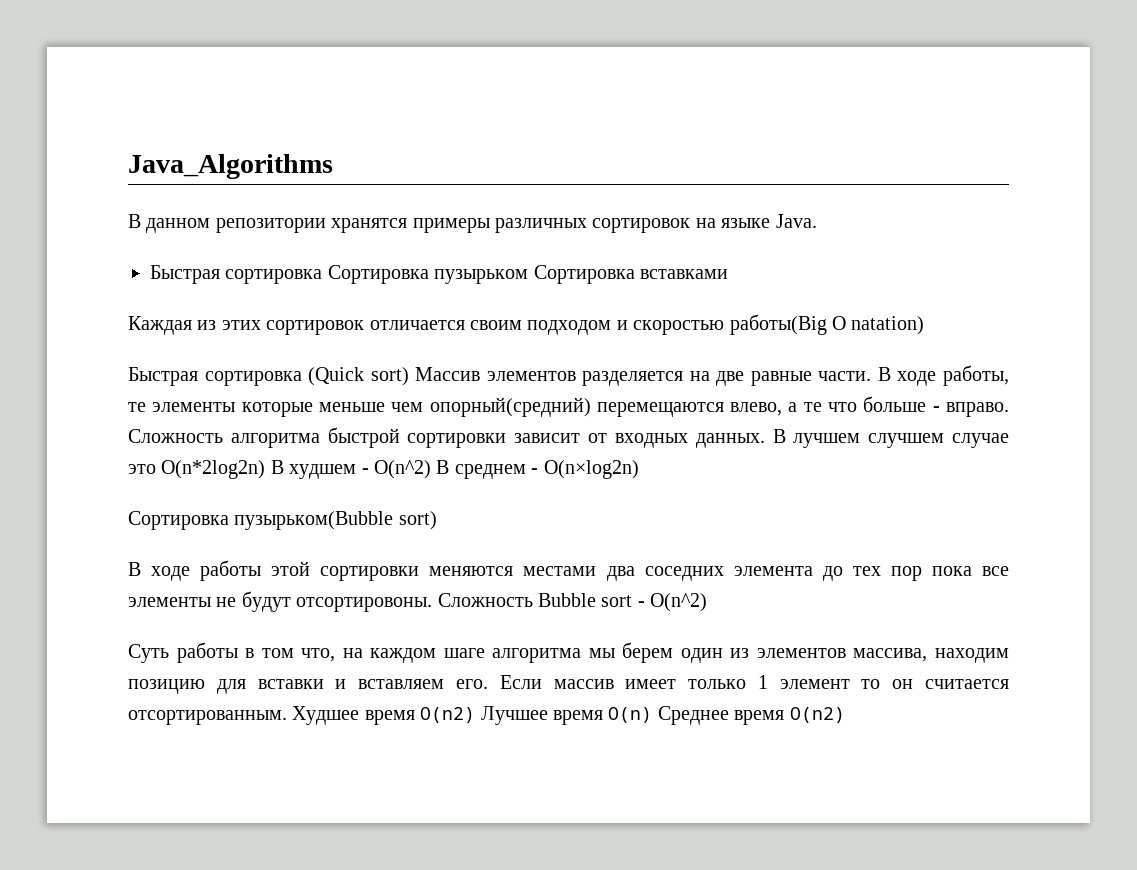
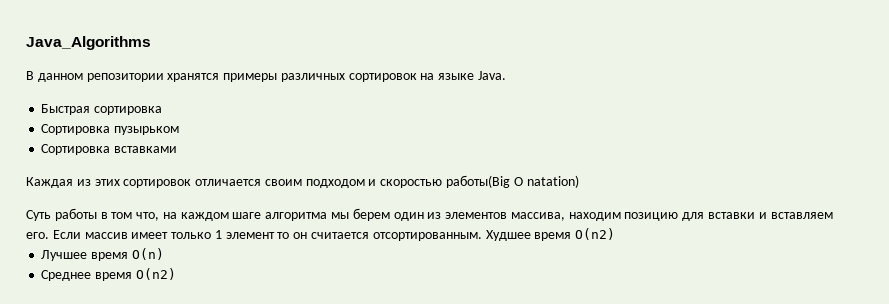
- Быстрая сортировка Сортировка пузырьком Сортировка вставками
+ Быстрая сортировка
+ Сортировка пузырьком
+ Сортировка вставками
- Быстрая сортировка (Quick sort) Массив элементов разделяется на две равные части. В ходе работы, те элементы которые меньше чем опорный(средний) перемещаются влево, а те что больше - вправо. Сложность алгоритма быстрой сортировки зависит от входных данных. В лучшем случшем случае это O(n*2log2n) В худшем - O(n^2) В среднем - O(n×log2n)
- Сортировка пузырьком(Bubble sort)
- В ходе работы этой сортировки меняются местами два соседних элемента до тех пор пока все элементы не будут отсортировоны. Сложность Bubble sort - O(n^2)
- Худшее время О(n2) Лучшее время O(n) Среднее время О(n2)
+ Худшее время О(n2)
+ Лучшее время O(n)
+ Среднее время О(n2)

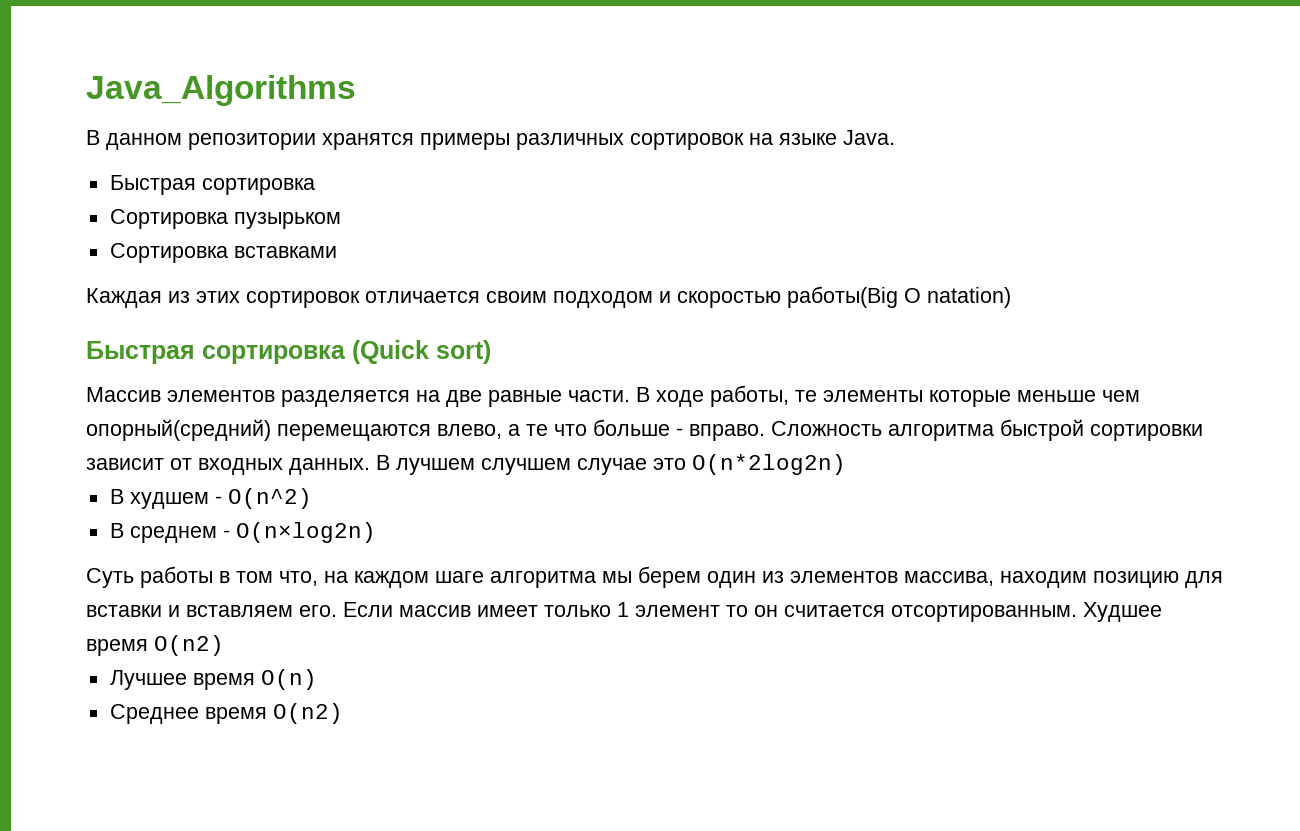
+ Быстрая сортировка (Quick sort)
+ Массив элементов разделяется на две равные части. В ходе работы, те элементы которые меньше чем опорный(средний) перемещаются влево, а те что больше - вправо. Сложность алгоритма быстрой сортировки зависит от входных данных. В лучшем случшем случае это O(n*2log2n)
+ В худшем - O(n^2)
+ В среднем - O(n×log2n)

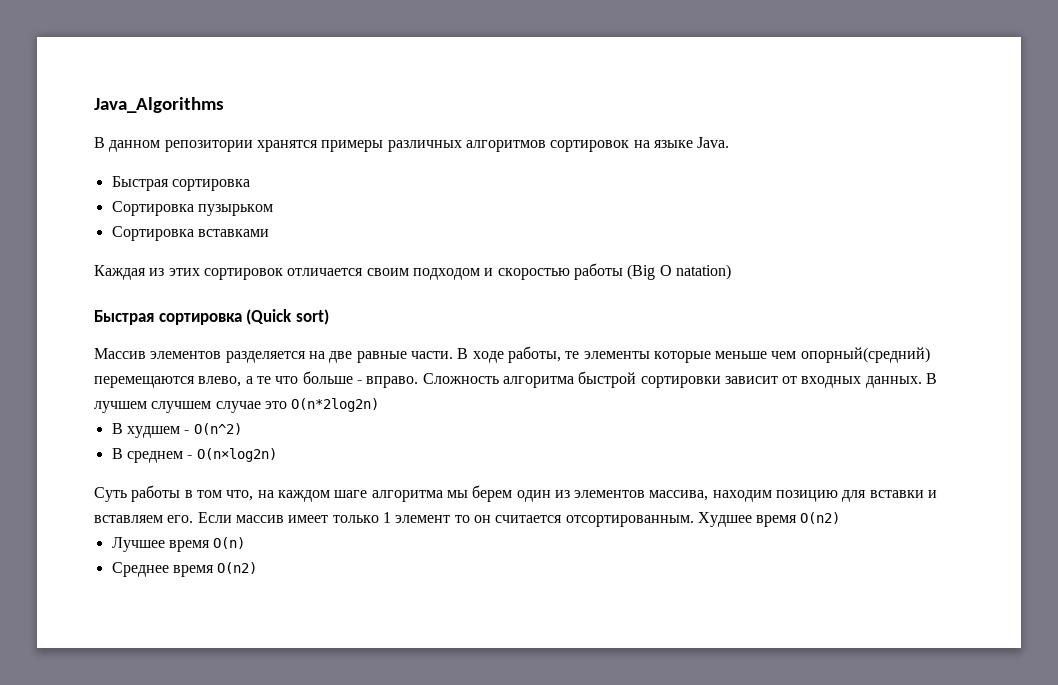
- В данном репозитории хранятся примеры различных сортировок на языке Java.
+ В данном репозитории хранятся примеры различных алгоритмов сортировок на языке Java.
- Каждая из этих сортировок отличается своим подходом и скоростью работы(Big O natation)
+ Каждая из этих сортировок отличается своим подходом и скоростью работы (Big O natation)

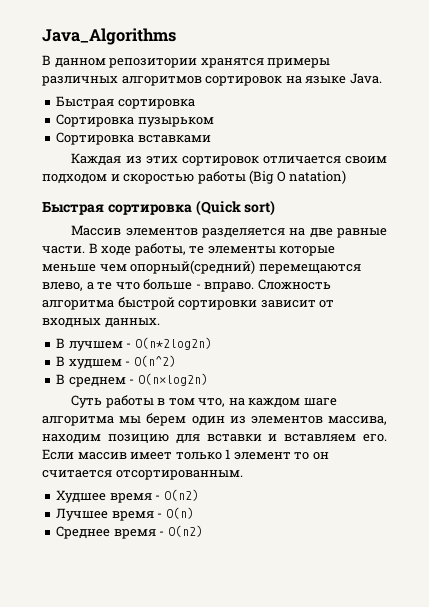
- Сложность алгоритма быстрой сортировки зависит от входных данных. В лучшем случшем случае это O(n*2log2n)
+ Сложность алгоритма быстрой сортировки зависит от входных данных.
+ В лучшем - O(n*2log2n)
- Если массив имеет только 1 элемент то он считается отсортированным. Худшее время О(n2)
+ Если массив имеет только 1 элемент то он считается отсортированным.
+ Худшее время - О(n2)
- Лучшее время O(n)
+ Лучшее время - O(n)
- Среднее время О(n2)
+ Среднее время - О(n2)

